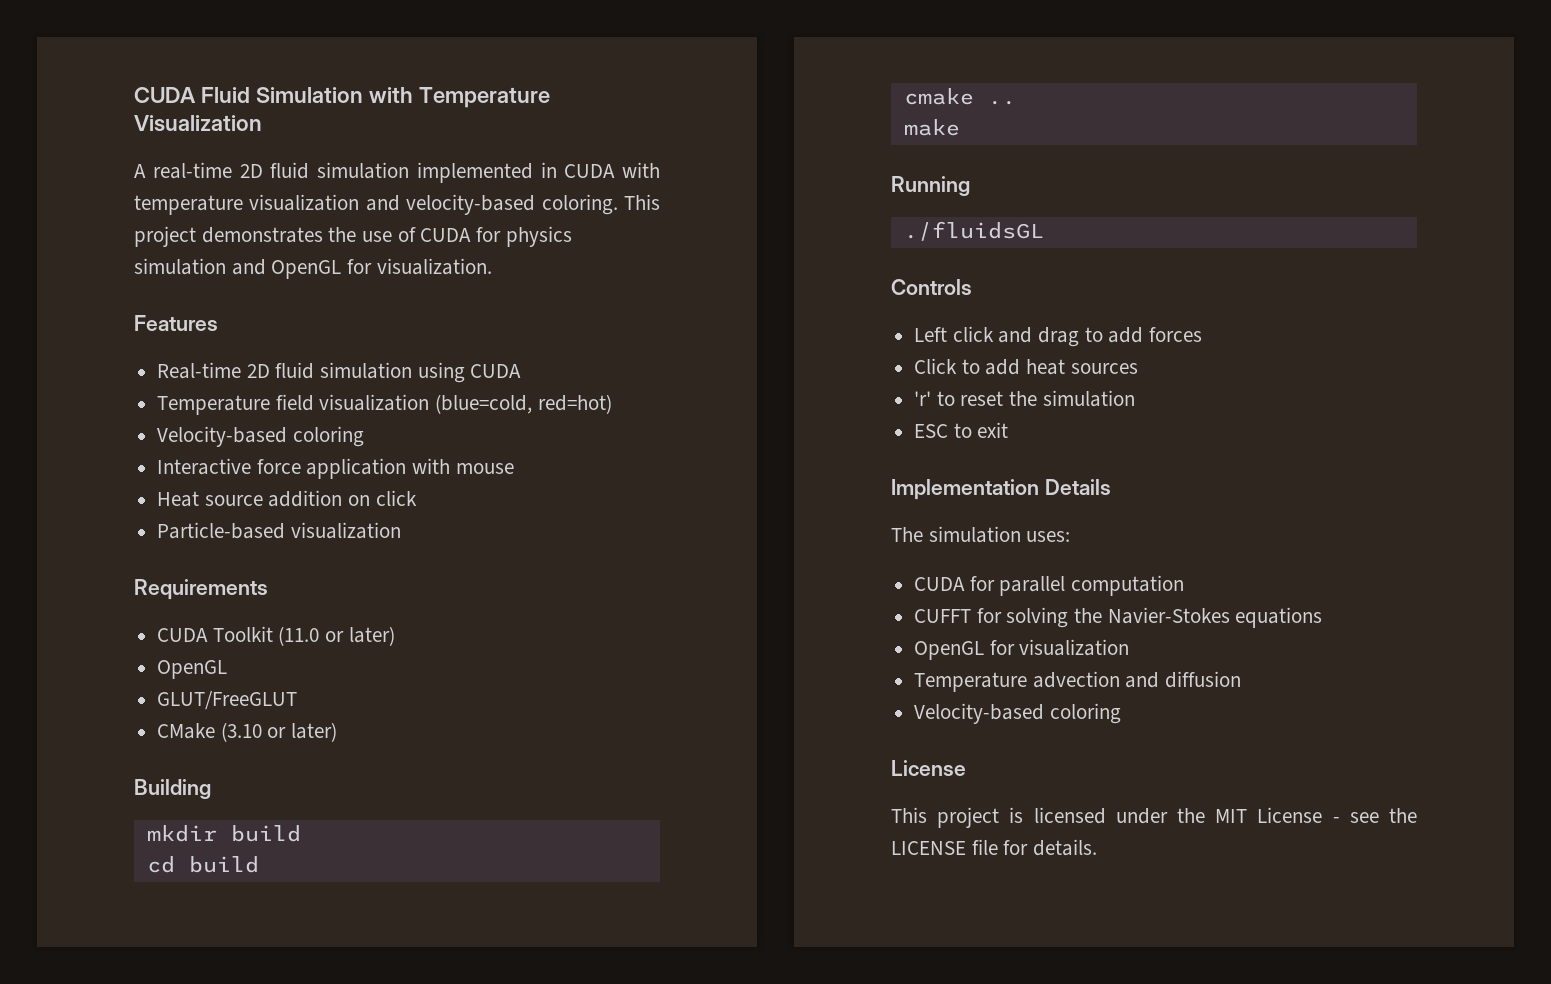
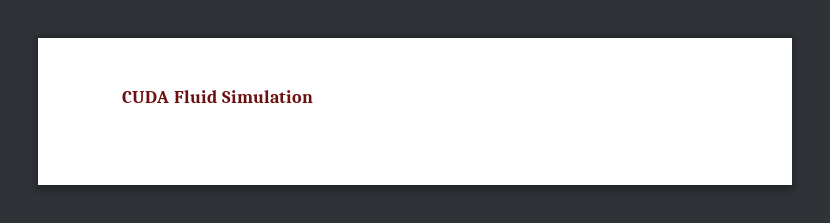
- CUDA Fluid Simulation with Temperature Visualization
- A real-time 2D fluid simulation implemented in CUDA with temperature visualization and velocity-based coloring. This project demonstrates the use of CUDA for physics simulation and OpenGL for visualization.
- Features
- Real-time 2D fluid simulation using CUDA
- Temperature field visualization (blue=cold, red=hot)
- Velocity-based coloring
- Interactive force application with mouse
- Heat source addition on click
- Particle-based visualization
- Requirements
- CUDA Toolkit (11.0 or later)
- OpenGL
- GLUT/FreeGLUT
- CMake (3.10 or later)
- Building
- mkdir build
- cd build
- cmake ..
- make
- Running
- ./fluidsGL
- Controls
- Left click and drag to add forces
- Click to add heat sources
- 'r' to reset the simulation
- ESC to exit
- Implementation Details
- The simulation uses:
- CUDA for parallel computation
- CUFFT for solving the Navier-Stokes equations
- OpenGL for visualization
- Temperature advection and diffusion
- Velocity-based coloring
- License
- This project is licensed under the MIT License - see the LICENSE file for details.
+ CUDA Fluid Simulation

